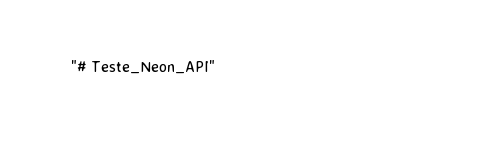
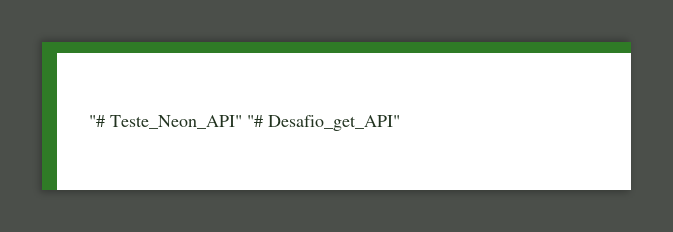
- "# Teste_Neon_API"
+ "# Teste_Neon_API" "# Desafio_get_API"

